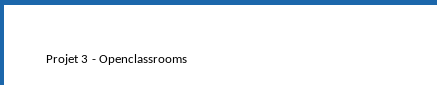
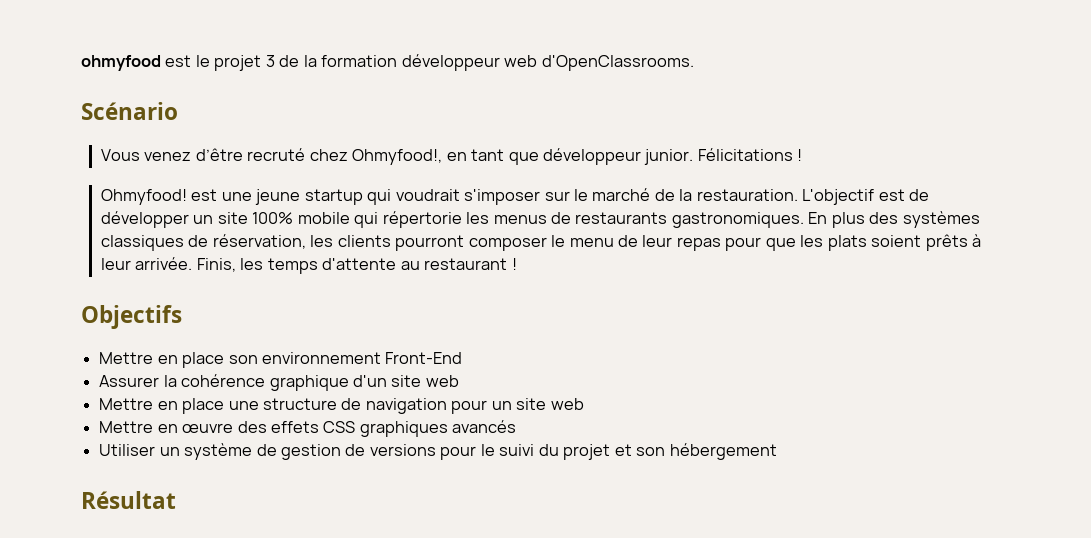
- Projet 3 - Openclassrooms
+ ohmyfood est le projet 3 de la formation développeur web d'OpenClassrooms.
+ Scénario
+ Vous venez d’être recruté chez Ohmyfood!, en tant que développeur junior. Félicitations !
+ Ohmyfood! est une jeune startup qui voudrait s'imposer sur le marché de la restauration. L'objectif est de développer un site 100% mobile qui répertorie les menus de restaurants gastronomiques. En plus des systèmes classiques de réservation, les clients pourront composer le menu de leur repas pour que les plats soient prêts à leur arrivée. Finis, les temps d'attente au restaurant !
+ Objectifs
+ Mettre en place son environnement Front-End
+ Assurer la cohérence graphique d'un site web
+ Mettre en place une structure de navigation pour un site web
+ Mettre en œuvre des effets CSS graphiques avancés
+ Utiliser un système de gestion de versions pour le suivi du projet et son hébergement
+ Résultat

